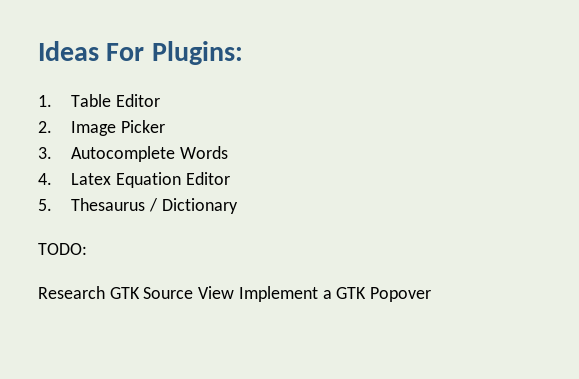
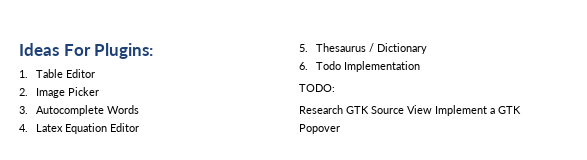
+ 6. Todo Implementation

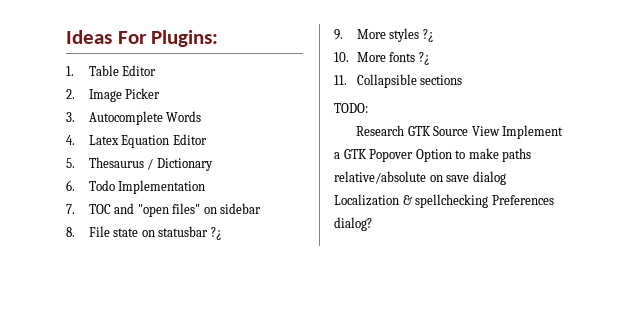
+ 7. TOC and "open files" on sidebar
+ 8. File state on statusbar ?¿
+ 9. More styles ?¿
+ 10. More fonts ?¿
+ 11. Collapsible sections
- Research GTK Source View Implement a GTK Popover
+ Research GTK Source View Implement a GTK Popover Option to make paths relative/absolute on save dialog Localization & spellchecking Preferences dialog?

